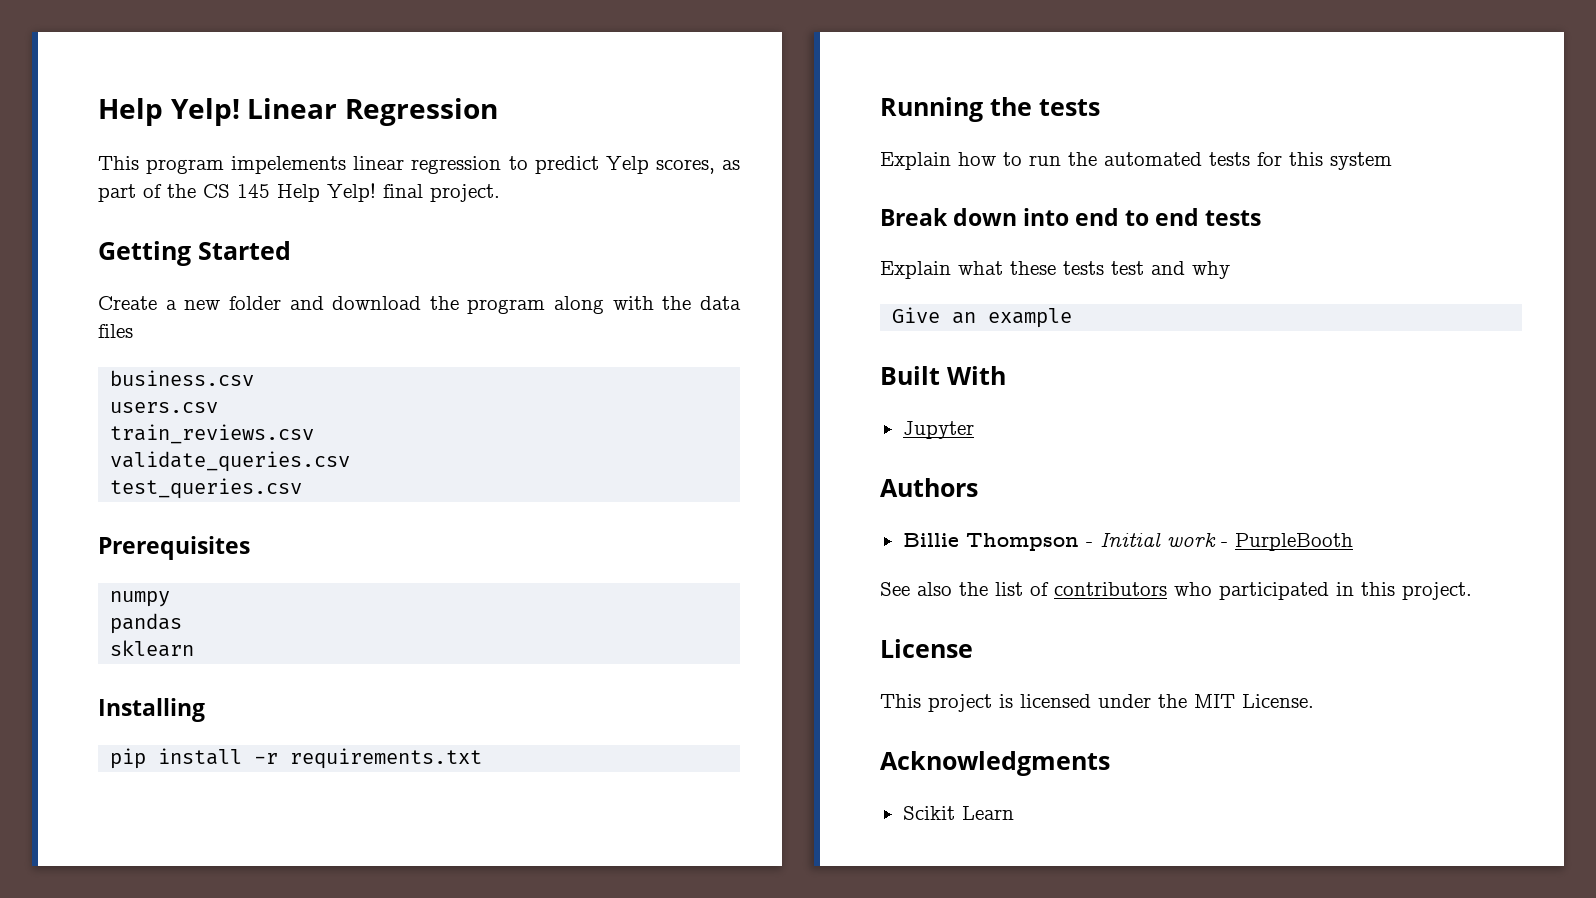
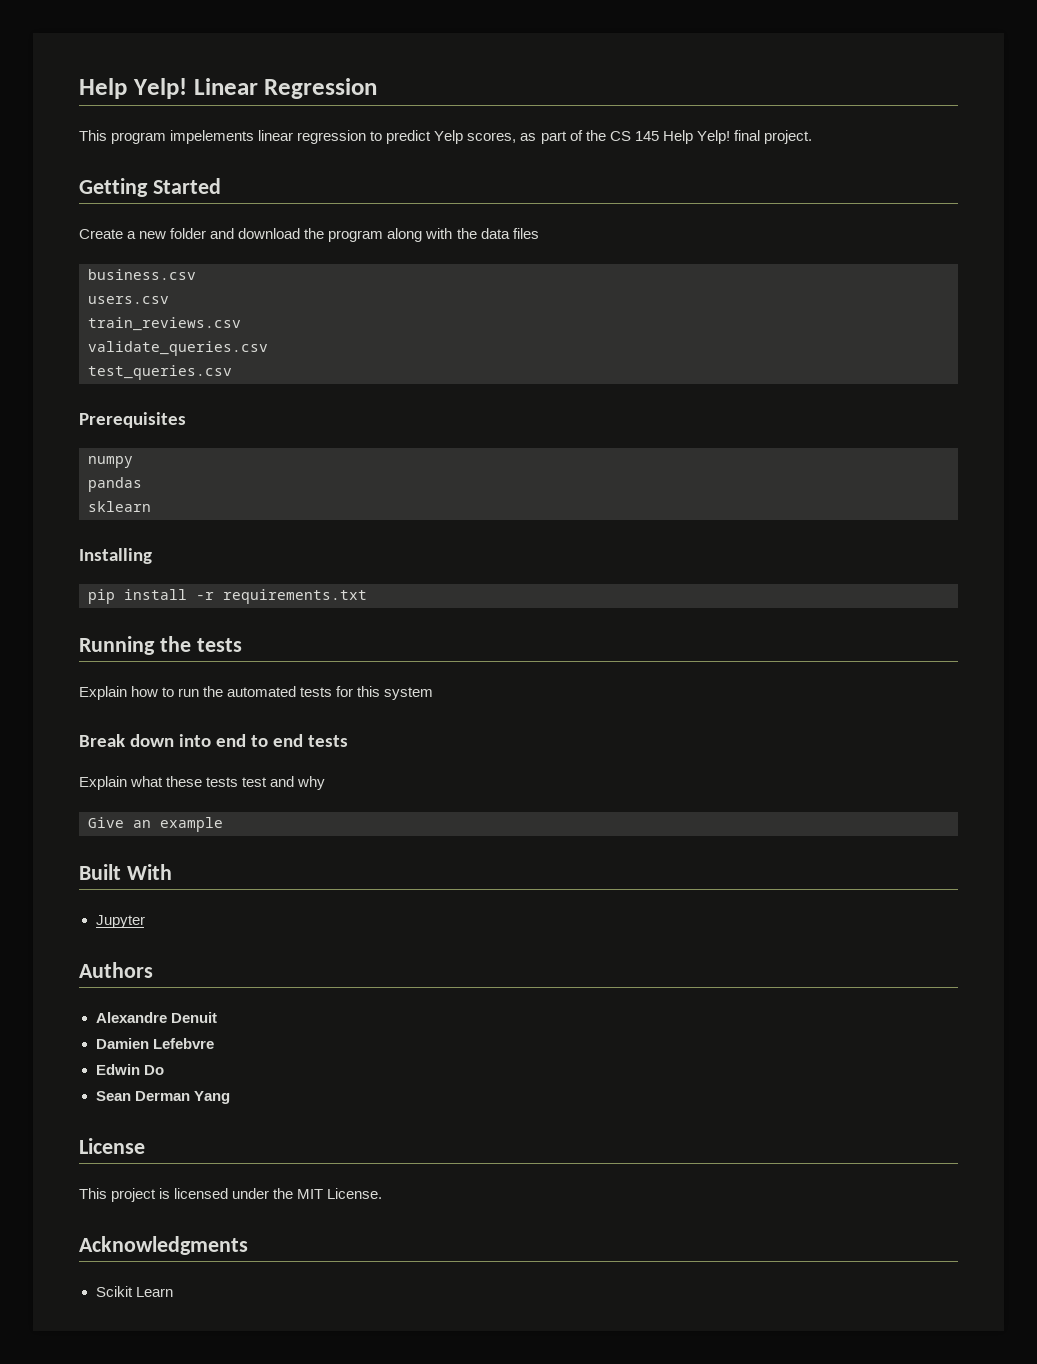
- Billie Thompson - Initial work - PurpleBooth
- See also the list of contributors who participated in this project.
+ Alexandre Denuit
+ Damien Lefebvre
+ Edwin Do
+ Sean Derman Yang

